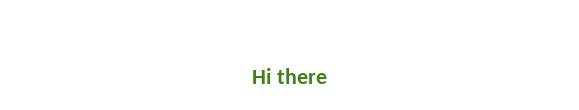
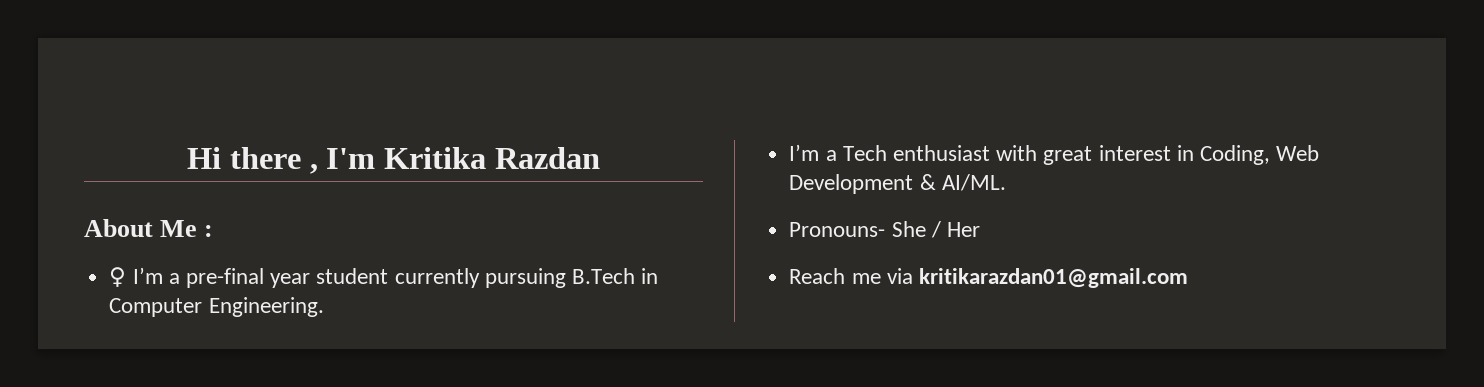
- Hi there
+ Hi there , I'm Kritika Razdan
+ About Me :
+ ♀ I’m a pre-final year student currently pursuing B.Tech in Computer Engineering.
+ I’m a Tech enthusiast with great interest in Coding, Web Development & AI/ML.
+ Pronouns- She / Her
+ Reach me via kritikarazdan01@gmail.com

